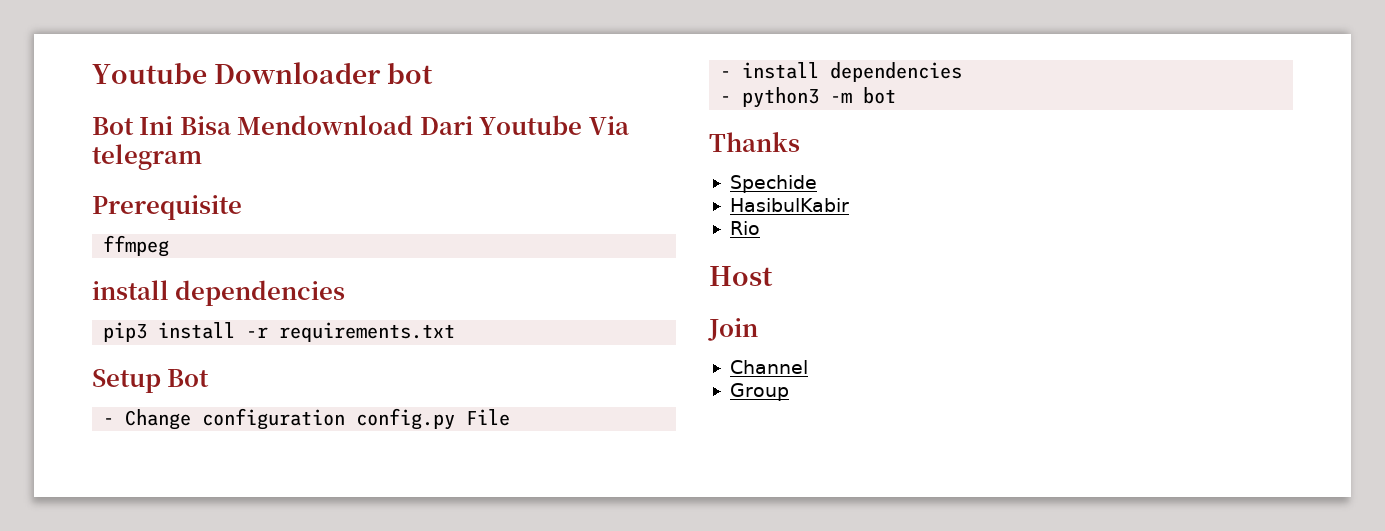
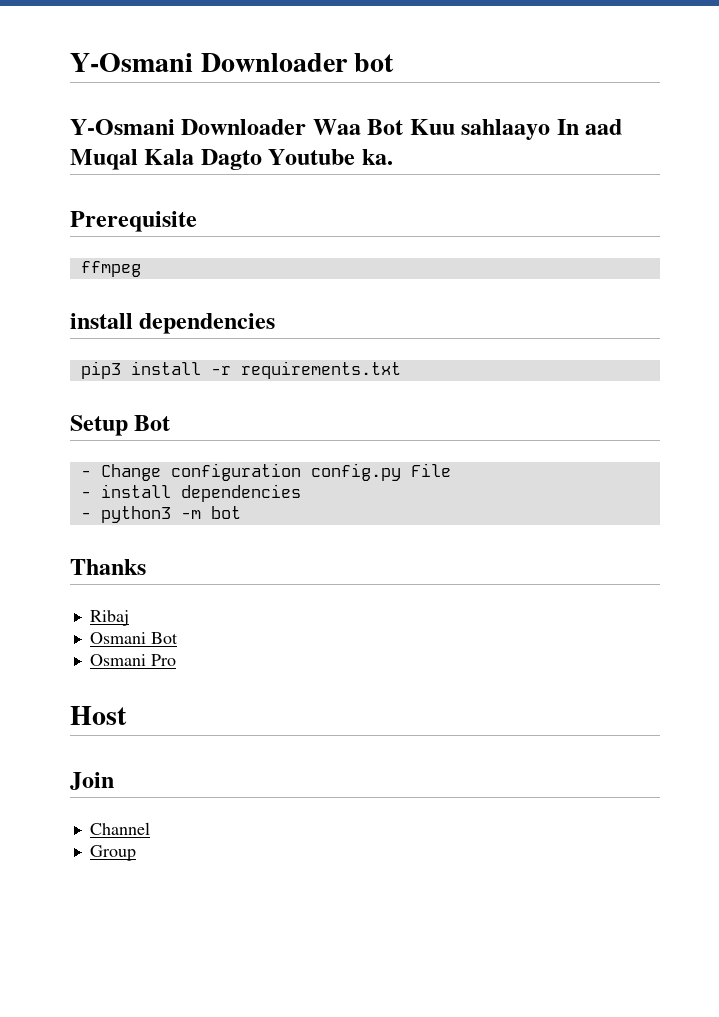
- Youtube Downloader bot
+ Y-Osmani Downloader bot
- Bot Ini Bisa Mendownload Dari Youtube Via telegram
+ Y-Osmani Downloader Waa Bot Kuu sahlaayo In aad Muqal Kala Dagto Youtube ka.
- Spechide
- HasibulKabir
- Rio
+ Ribaj
+ Osmani Bot
+ Osmani Pro

